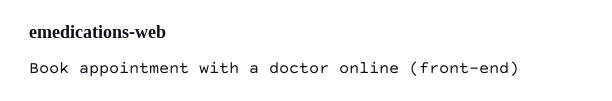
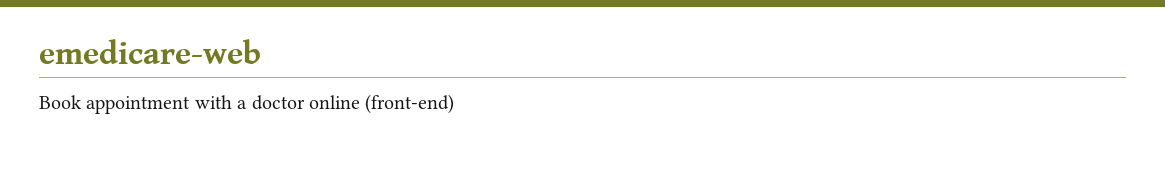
- emedications-web
+ emedicare-web

